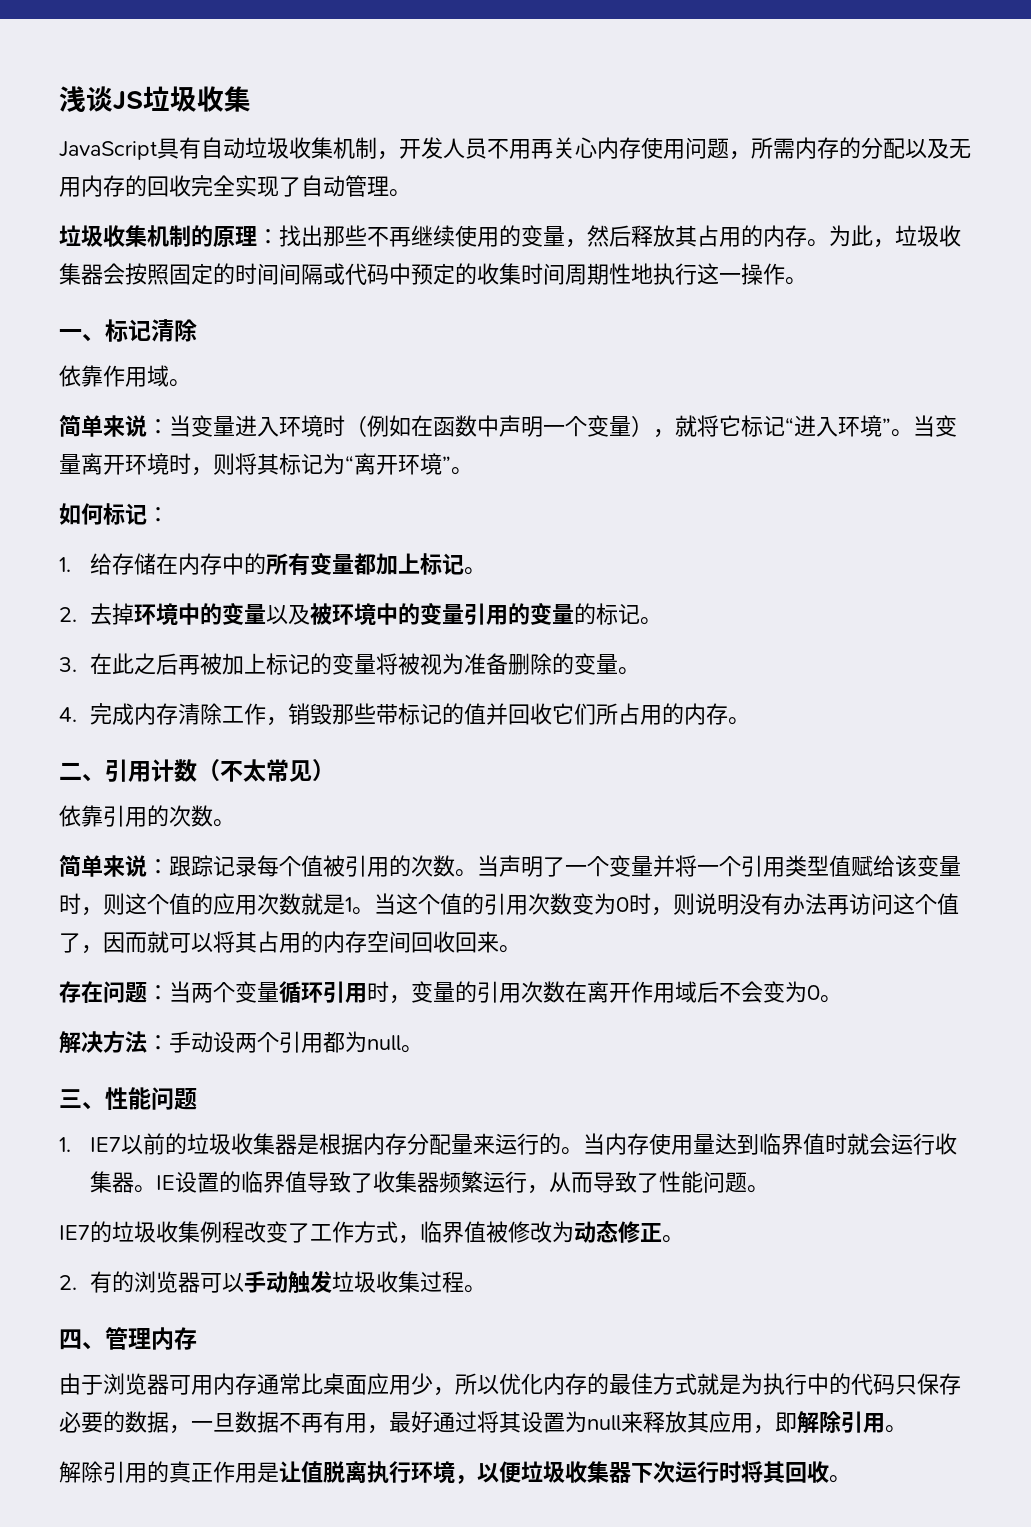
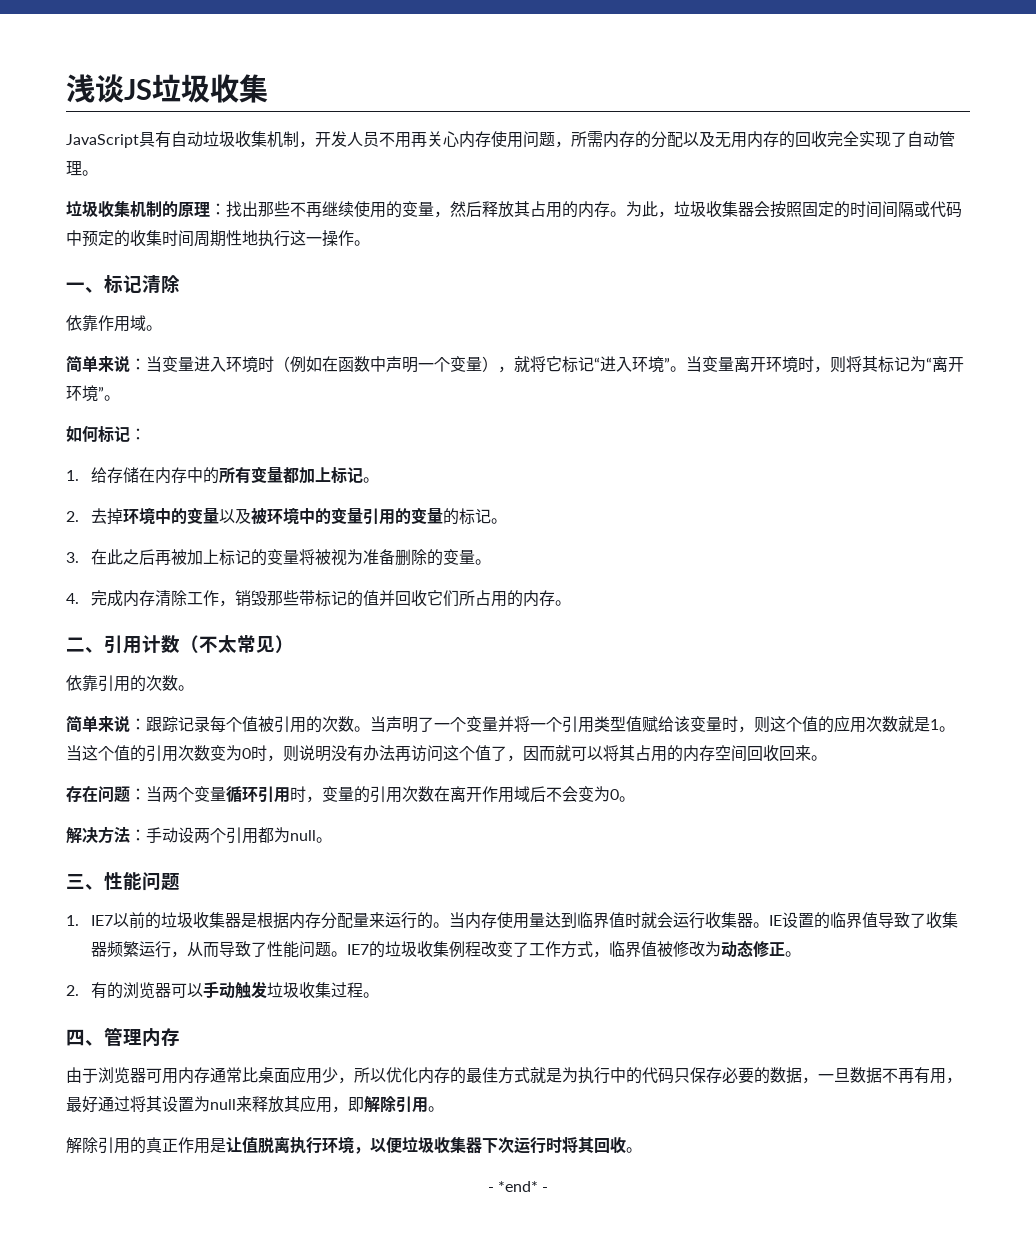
- IE设置的临界值导致了收集器频繁运行，从而导致了性能问题。
- IE7的垃圾收集例程改变了工作方式，临界值被修改为动态修正。
+ IE设置的临界值导致了收集器频繁运行，从而导致了性能问题。IE7的垃圾收集例程改变了工作方式，临界值被修改为动态修正。
+ - *end* -

